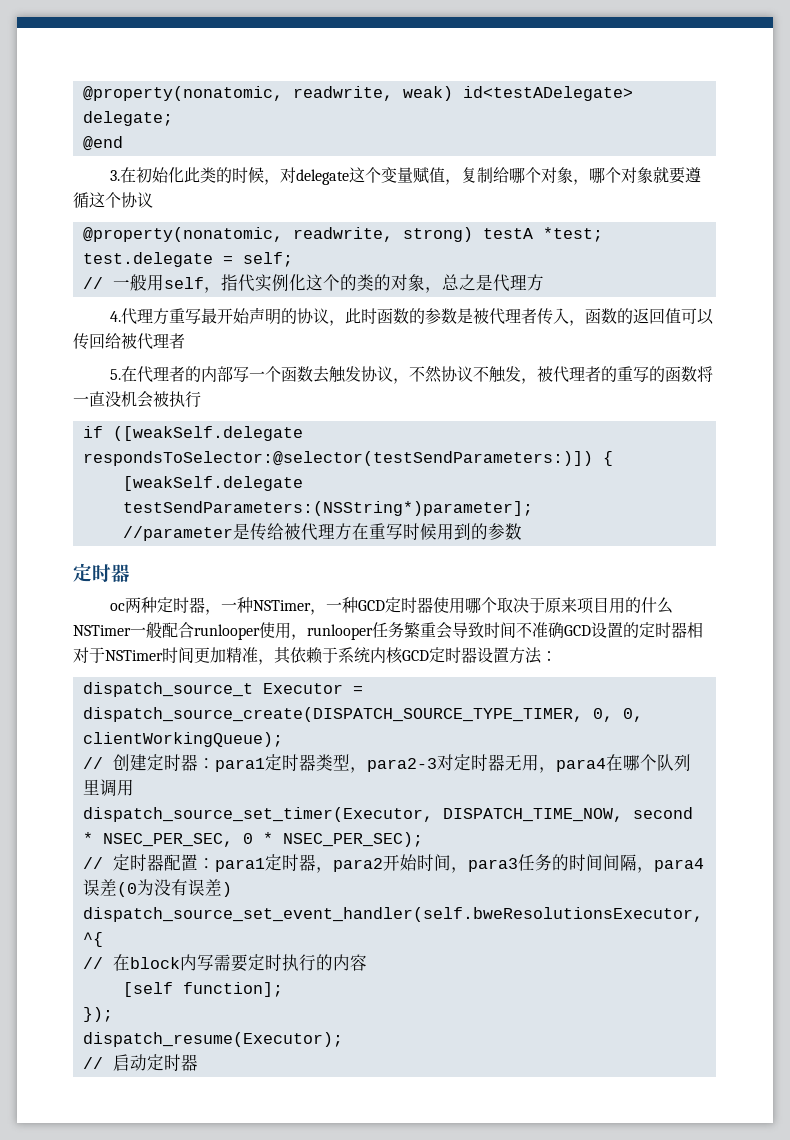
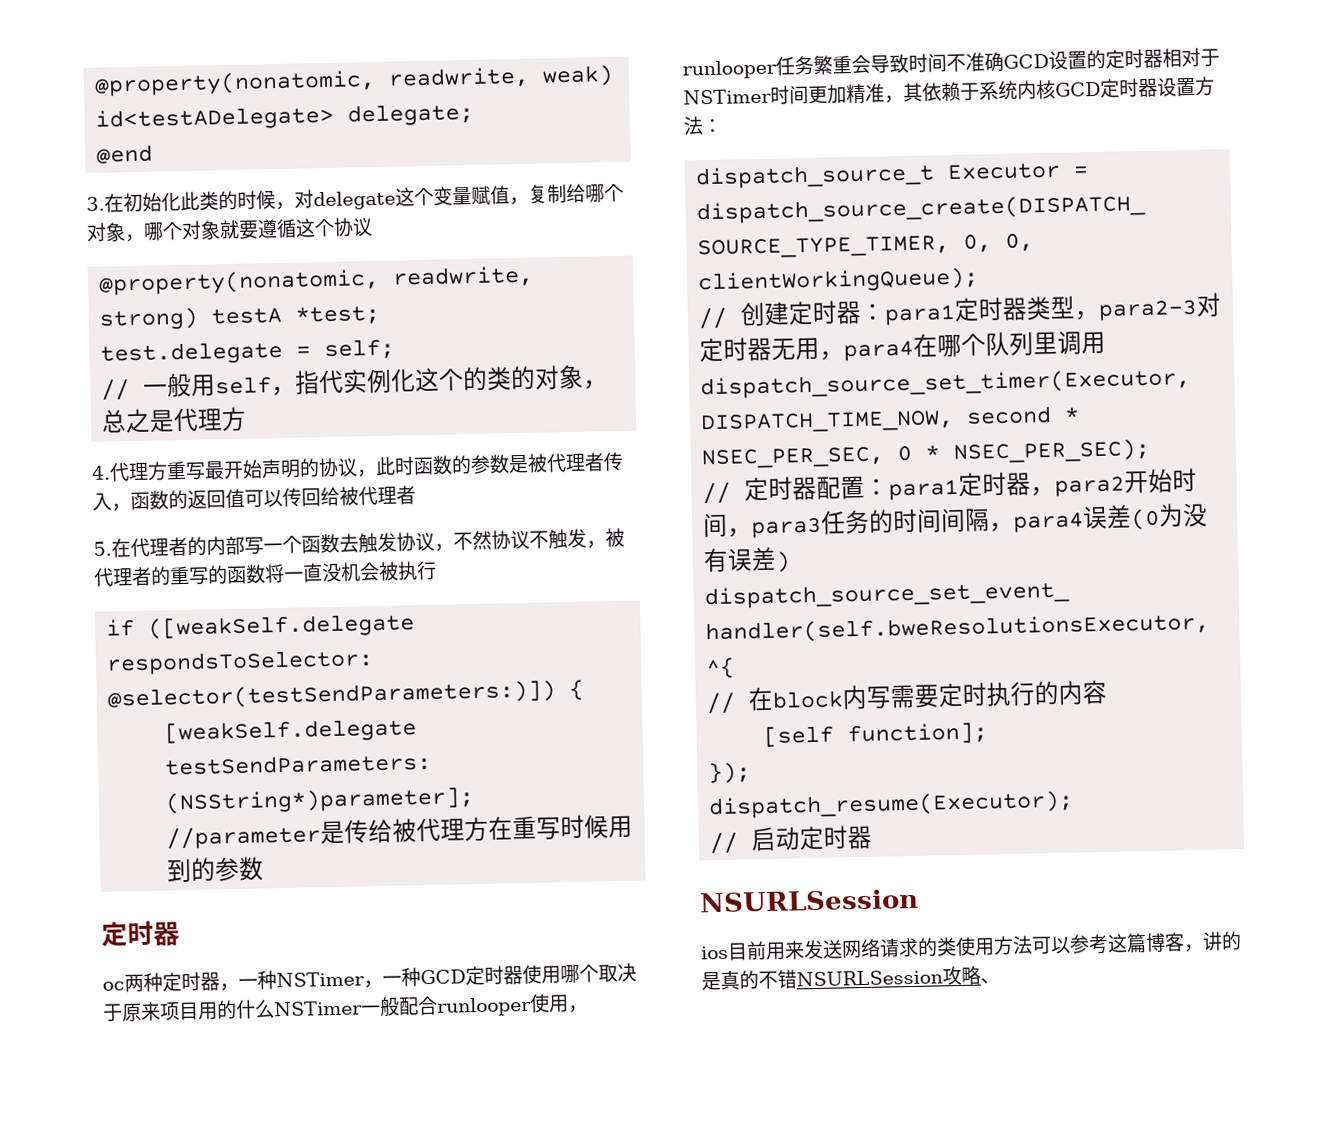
  // 启动定时器
+ NSURLSession
+ ios目前用来发送网络请求的类使用方法可以参考这篇博客，讲的是真的不错NSURLSession攻略、

